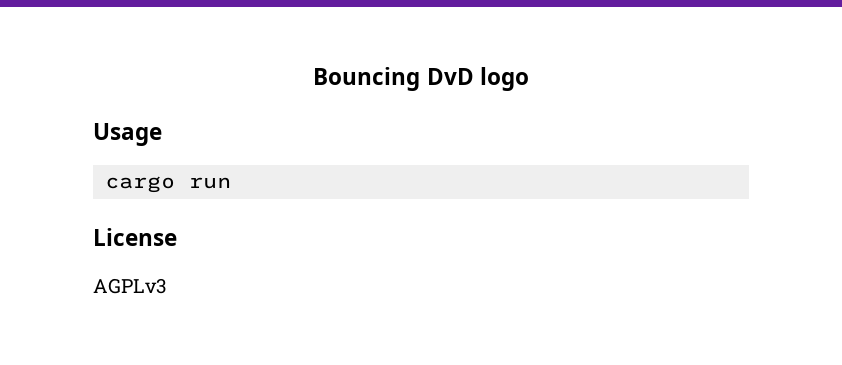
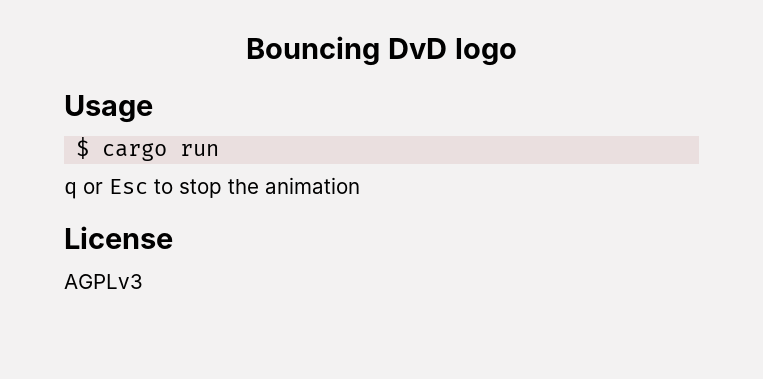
- cargo run
+ $ cargo run
+ q or Esc to stop the animation

